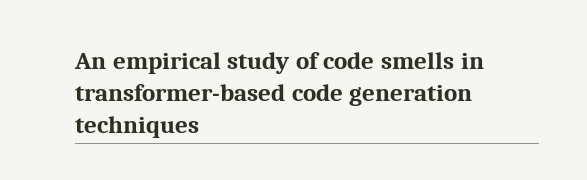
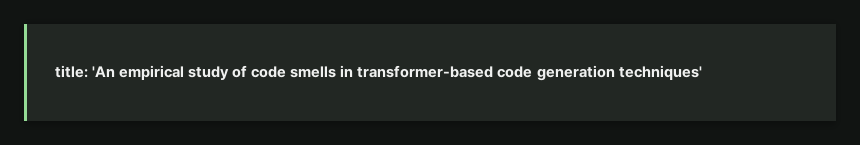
- An empirical study of code smells in transformer-based code generation techniques
+ title: 'An empirical study of code smells in transformer-based code generation techniques'

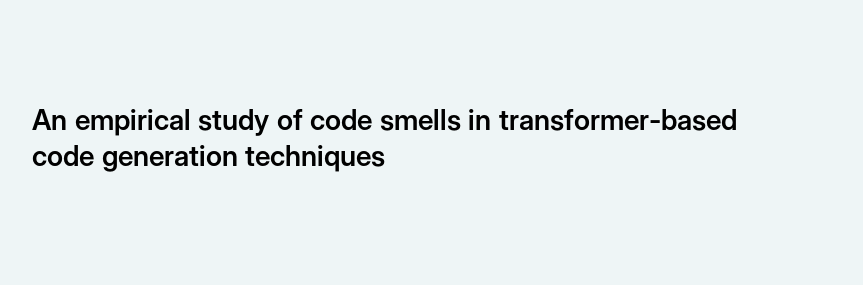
- title: 'An empirical study of code smells in transformer-based code generation techniques'
+ An empirical study of code smells in transformer-based code generation techniques

